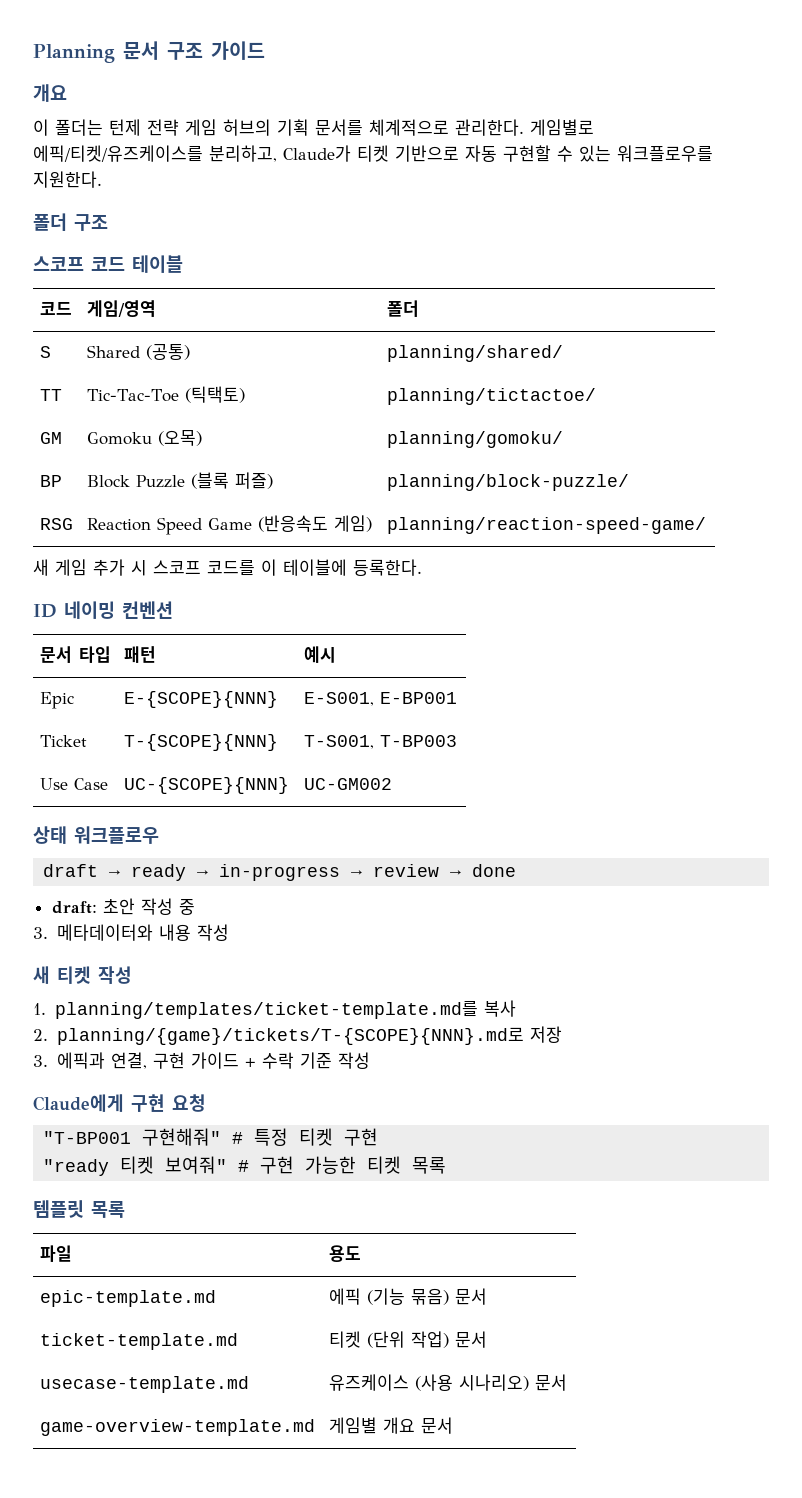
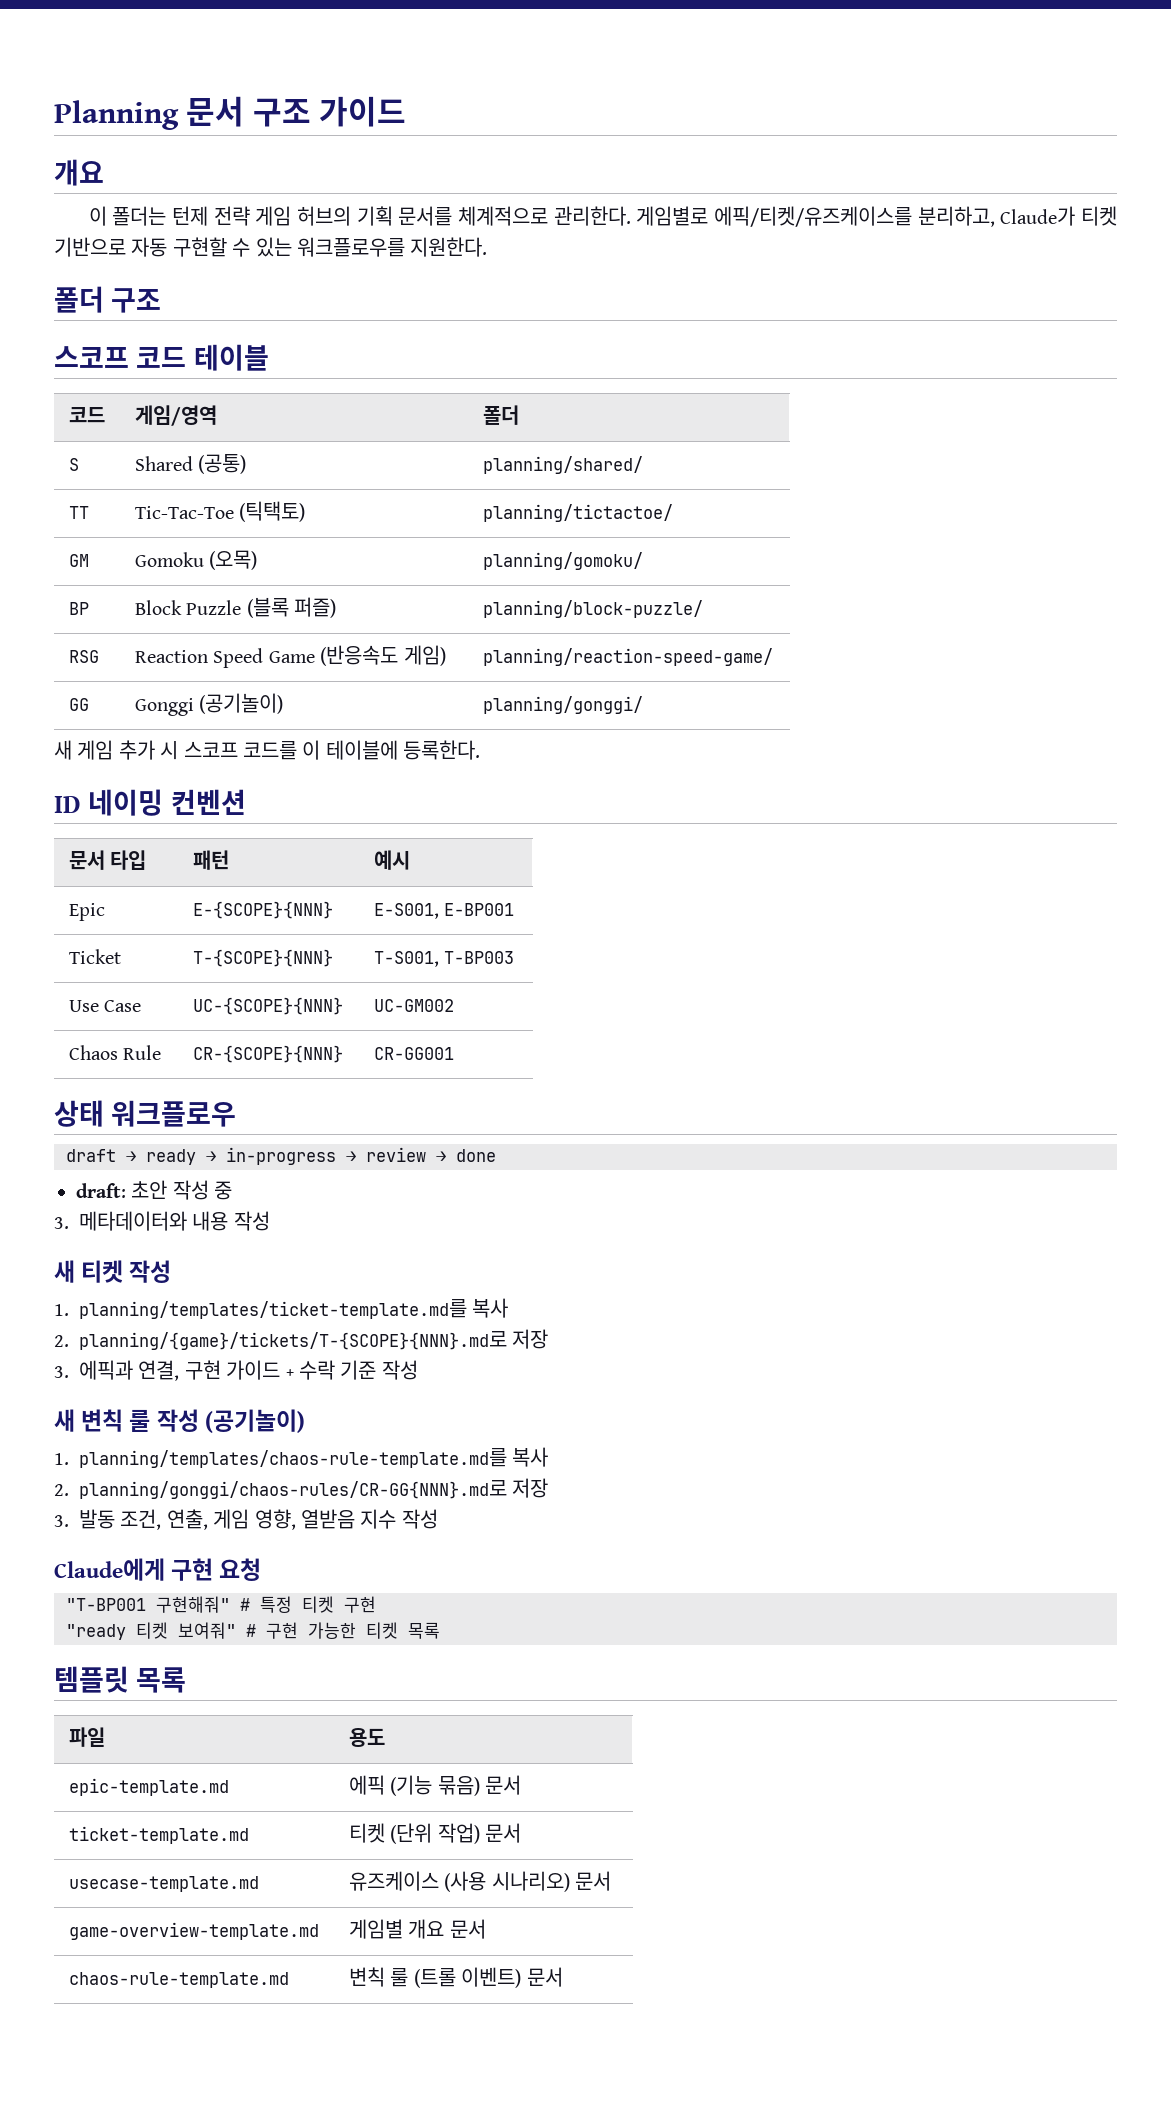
+ GG | Gonggi (공기놀이) | planning/gonggi/
+ Chaos Rule | CR-{SCOPE}{NNN} | CR-GG001
+ 새 변칙 룰 작성 (공기놀이)
+ 1. planning/templates/chaos-rule-template.md를 복사
+ 2. planning/gonggi/chaos-rules/CR-GG{NNN}.md로 저장
+ 3. 발동 조건, 연출, 게임 영향, 열받음 지수 작성
+ chaos-rule-template.md | 변칙 룰 (트롤 이벤트) 문서

